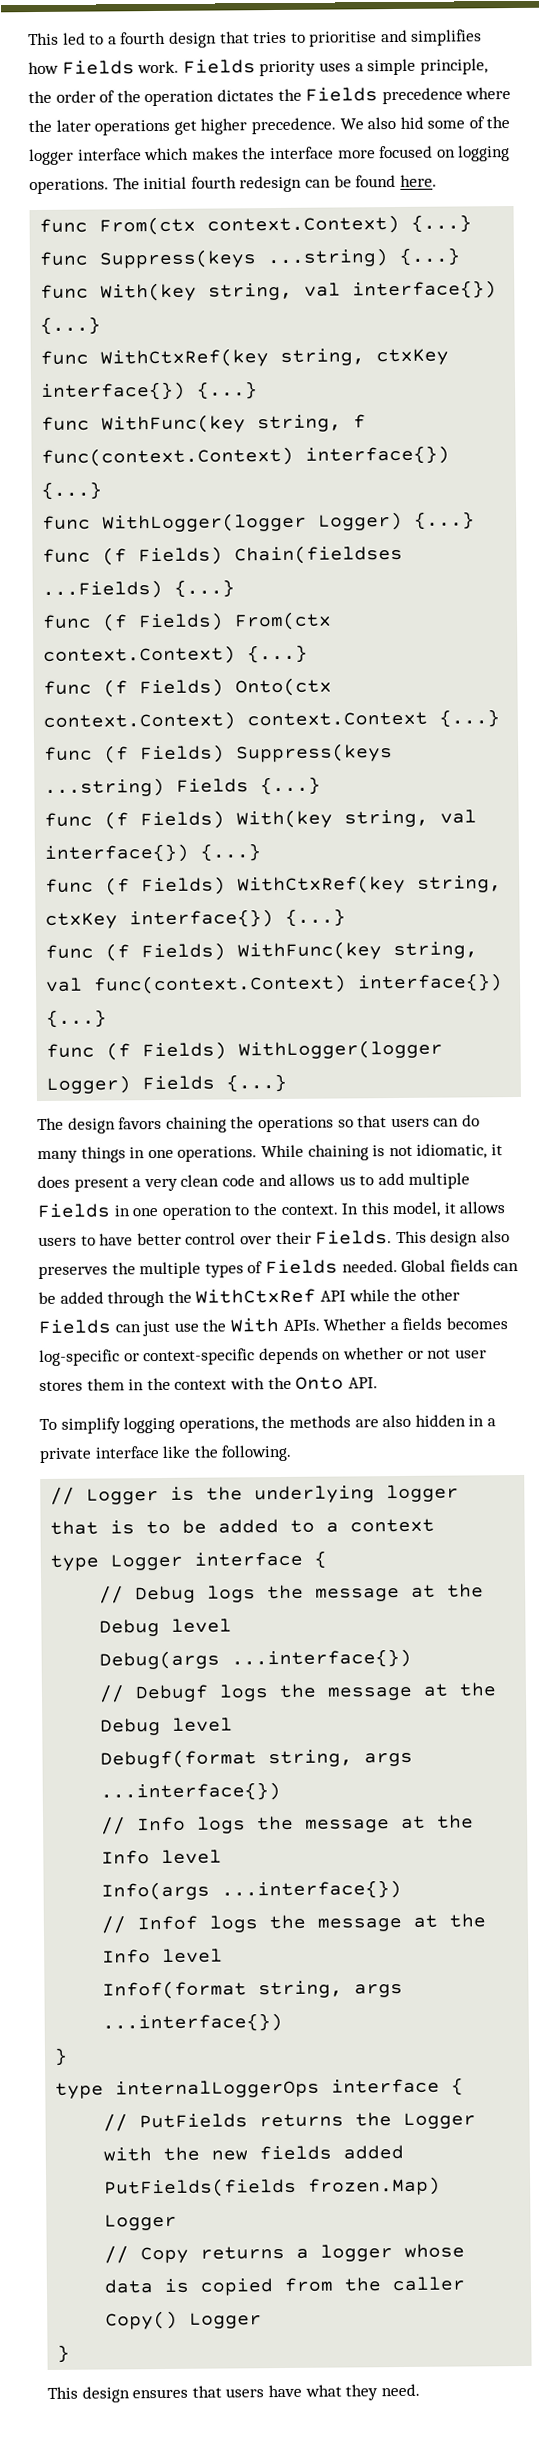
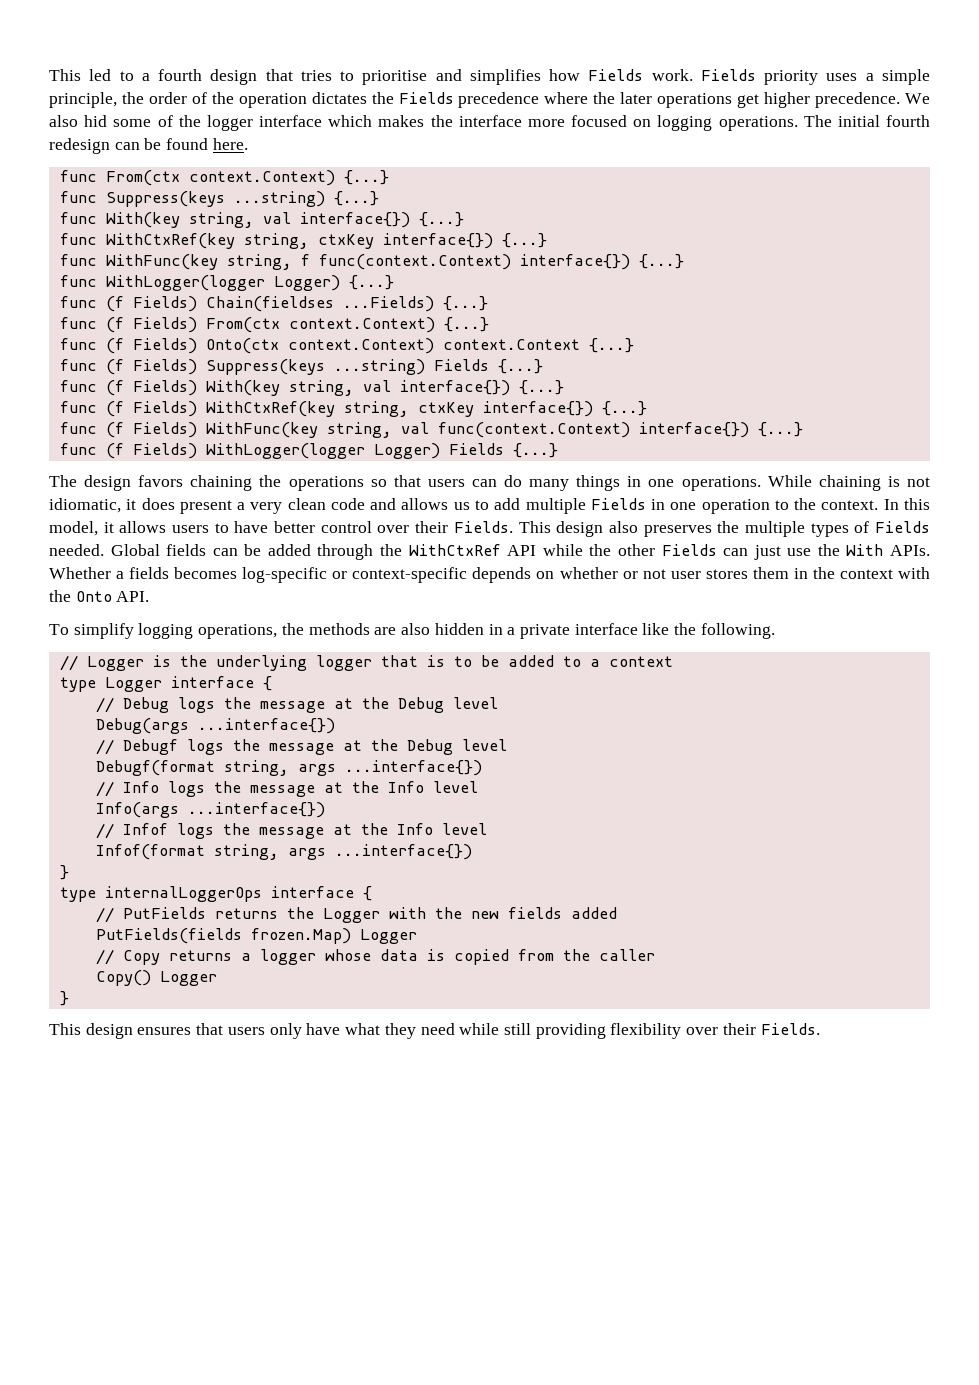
- This design ensures that users have what they need.
+ This design ensures that users only have what they need while still providing flexibility over their Fields.

